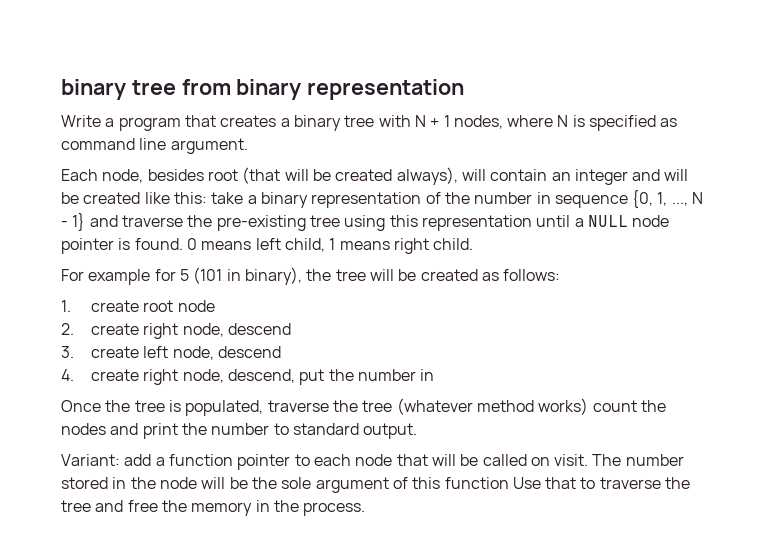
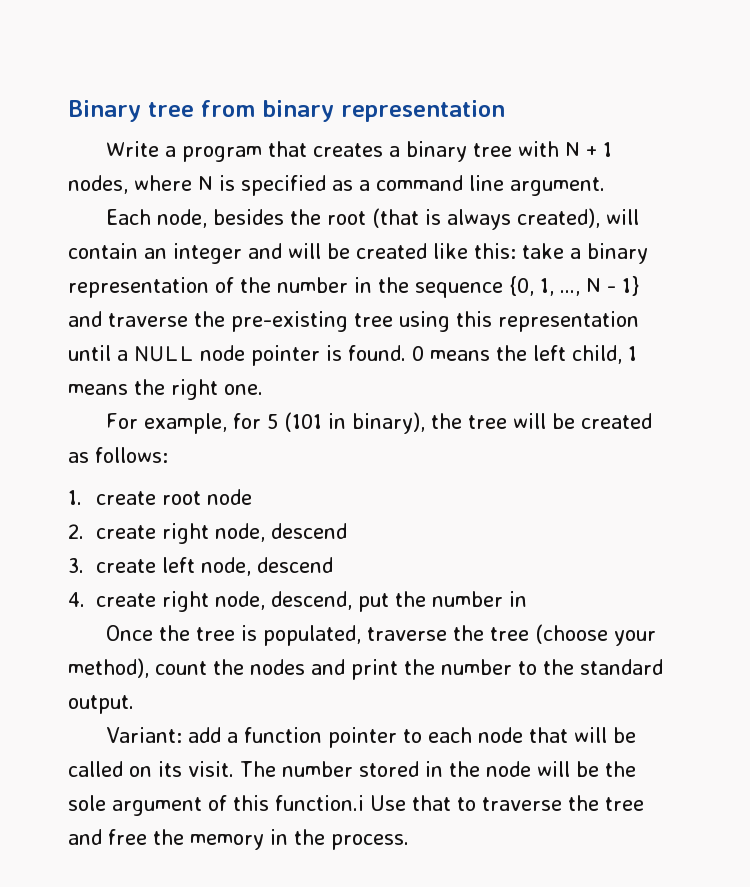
- binary tree from binary representation
+ Binary tree from binary representation
- Write a program that creates a binary tree with N + 1 nodes, where N is specified as command line argument.
+ Write a program that creates a binary tree with N + 1 nodes, where N is specified as a command line argument.
- Each node, besides root (that will be created always), will contain an integer and will be created like this: take a binary representation of the number in sequence {0, 1, ..., N - 1} and traverse the pre-existing tree using this representation until a NULL node pointer is found.
+ Each node, besides the root (that is always created), will contain an integer and will be created like this: take a binary representation of the number in the sequence {0, 1, ..., N - 1} and traverse the pre-existing tree using this representation until a NULL node pointer is found.
- 0 means left child, 1 means right child.
+ 0 means the left child, 1 means the right one.
- For example for 5 (101 in binary), the tree will be created as follows:
+ For example, for 5 (101 in binary), the tree will be created as follows:
- Once the tree is populated, traverse the tree (whatever method works) count the nodes and print the number to standard output.
+ Once the tree is populated, traverse the tree (choose your method), count the nodes and print the number to the standard output.
- Variant: add a function pointer to each node that will be called on visit.
+ Variant: add a function pointer to each node that will be called on its visit.
- The number stored in the node will be the sole argument of this function Use that to traverse the tree and free the memory in the process.
+ The number stored in the node will be the sole argument of this function.i Use that to traverse the tree and free the memory in the process.

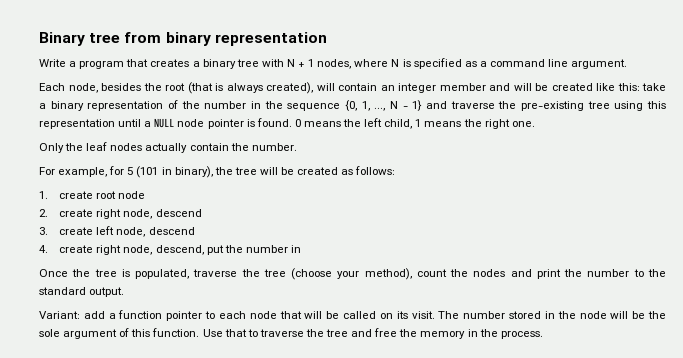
- Each node, besides the root (that is always created), will contain an integer and will be created like this: take a binary representation of the number in the sequence {0, 1, ..., N - 1} and traverse the pre-existing tree using this representation until a NULL node pointer is found.
+ Each node, besides the root (that is always created), will contain an integer member and will be created like this: take a binary representation of the number in the sequence {0, 1, ..., N - 1} and traverse the pre-existing tree using this representation until a NULL node pointer is found.
+ Only the leaf nodes actually contain the number.
- The number stored in the node will be the sole argument of this function.i Use that to traverse the tree and free the memory in the process.
+ The number stored in the node will be the sole argument of this function. Use that to traverse the tree and free the memory in the process.

